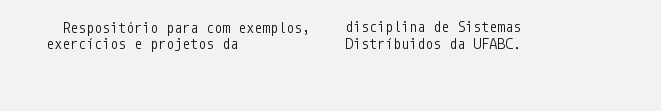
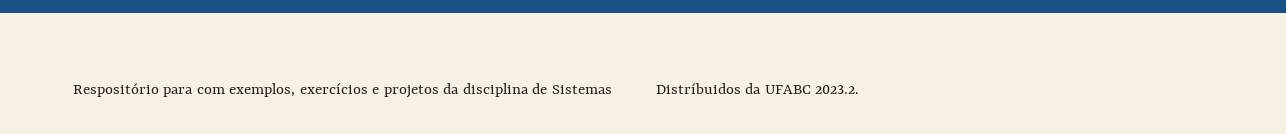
- Respositório para com exemplos, exercícios e projetos da disciplina de Sistemas Distríbuidos da UFABC.
+ Respositório para com exemplos, exercícios e projetos da disciplina de Sistemas Distríbuidos da UFABC 2023.2.

